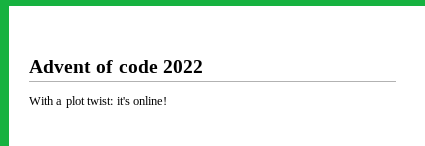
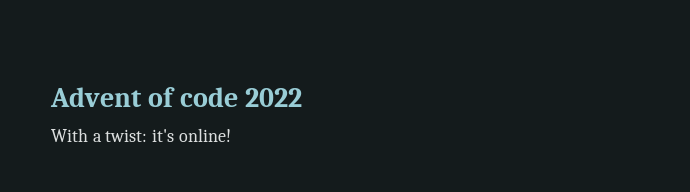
- With a plot twist: it's online!
+ With a twist: it's online!

